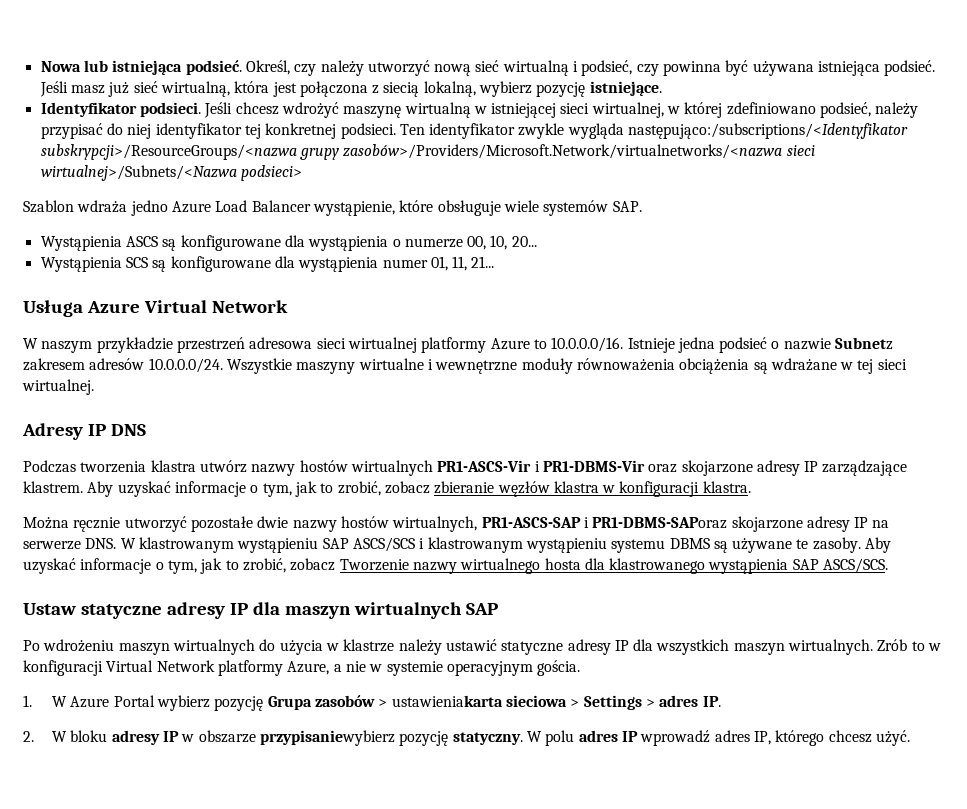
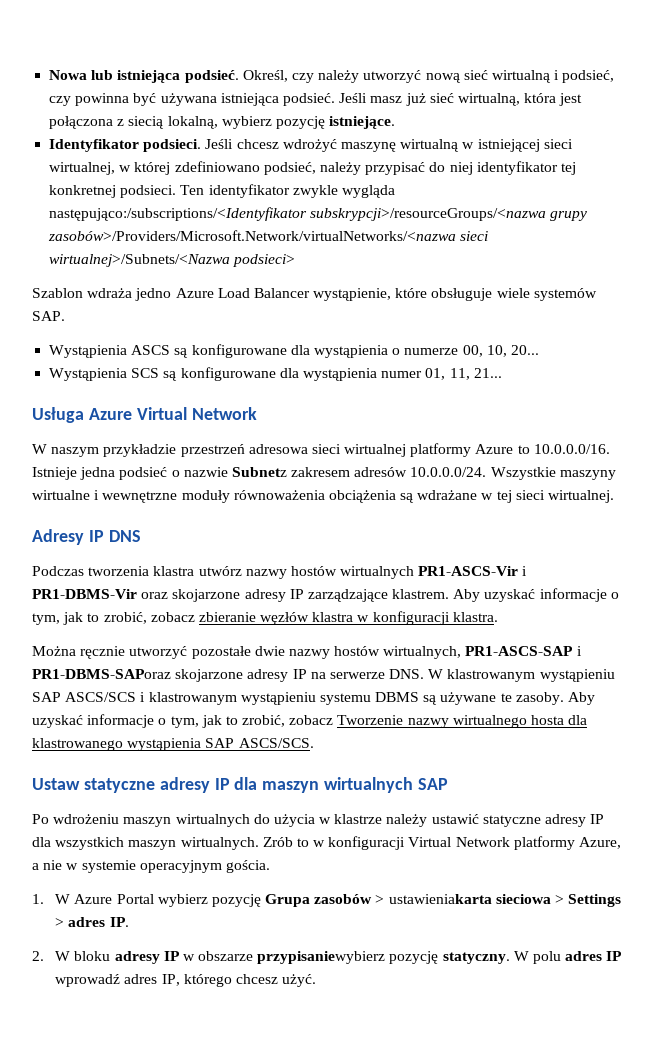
- Ten identyfikator zwykle wygląda następująco:/subscriptions/<Identyfikator subskrypcji>/ResourceGroups/<nazwa grupy zasobów>/Providers/Microsoft.Network/virtualnetworks/<nazwa sieci wirtualnej>/Subnets/<Nazwa podsieci>
+ Ten identyfikator zwykle wygląda następująco:/subscriptions/<Identyfikator subskrypcji>/resourceGroups/<nazwa grupy zasobów>/Providers/Microsoft.Network/virtualNetworks/<nazwa sieci wirtualnej>/Subnets/<Nazwa podsieci>

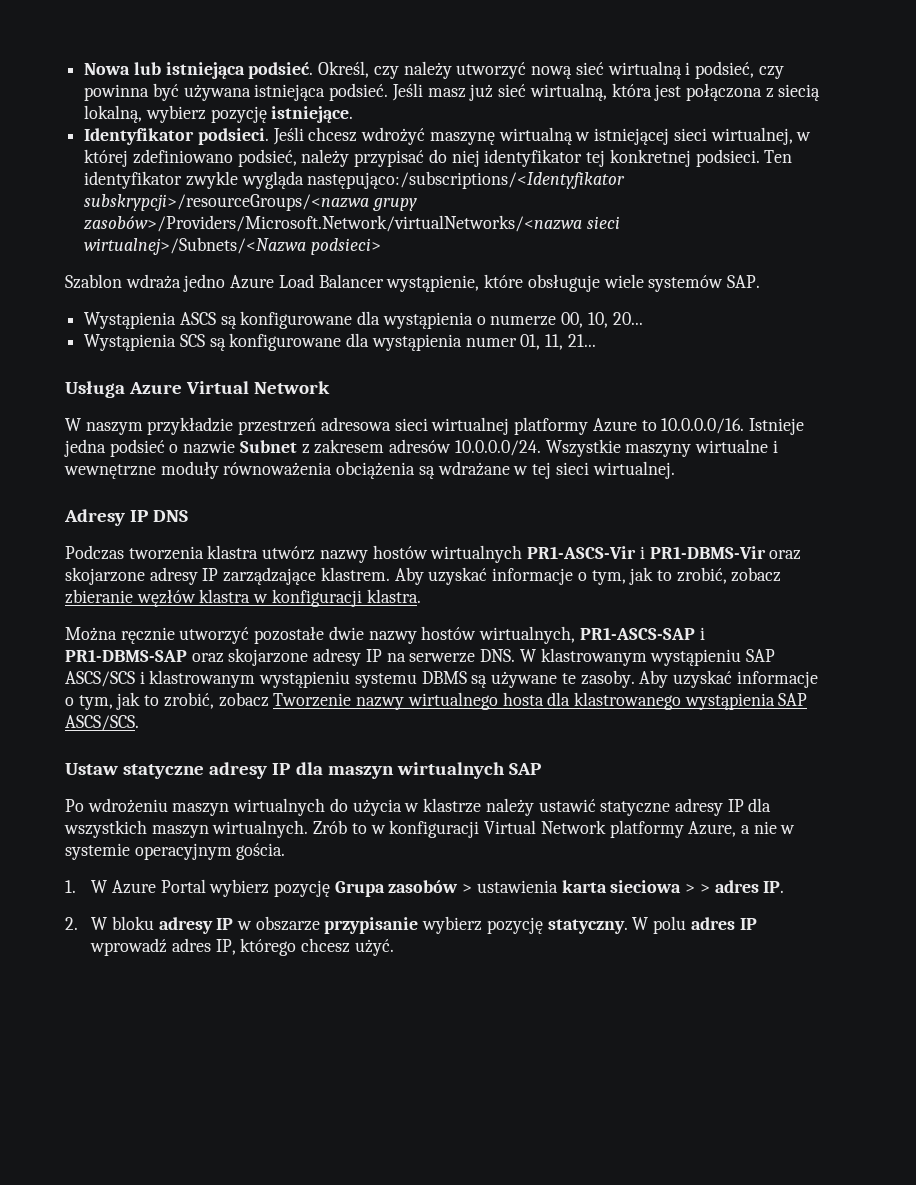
- W naszym przykładzie przestrzeń adresowa sieci wirtualnej platformy Azure to 10.0.0.0/16. Istnieje jedna podsieć o nazwie Subnetz zakresem adresów 10.0.0.0/24. Wszystkie maszyny wirtualne i wewnętrzne moduły równoważenia obciążenia są wdrażane w tej sieci wirtualnej.
+ W naszym przykładzie przestrzeń adresowa sieci wirtualnej platformy Azure to 10.0.0.0/16. Istnieje jedna podsieć o nazwie Subnet z zakresem adresów 10.0.0.0/24. Wszystkie maszyny wirtualne i wewnętrzne moduły równoważenia obciążenia są wdrażane w tej sieci wirtualnej.
- Można ręcznie utworzyć pozostałe dwie nazwy hostów wirtualnych, PR1-ASCS-SAP i PR1-DBMS-SAPoraz skojarzone adresy IP na serwerze DNS. W klastrowanym wystąpieniu SAP ASCS/SCS i klastrowanym wystąpieniu systemu DBMS są używane te zasoby.
+ Można ręcznie utworzyć pozostałe dwie nazwy hostów wirtualnych, PR1-ASCS-SAP i PR1-DBMS-SAP oraz skojarzone adresy IP na serwerze DNS. W klastrowanym wystąpieniu SAP ASCS/SCS i klastrowanym wystąpieniu systemu DBMS są używane te zasoby.
- 1. W Azure Portal wybierz pozycję Grupa zasobów > ustawieniakarta sieciowa > Settings > adres IP.
+ 1. W Azure Portal wybierz pozycję Grupa zasobów > ustawienia karta sieciowa > > adres IP.
- 2. W bloku adresy IP w obszarze przypisaniewybierz pozycję statyczny.
+ 2. W bloku adresy IP w obszarze przypisanie wybierz pozycję statyczny.

